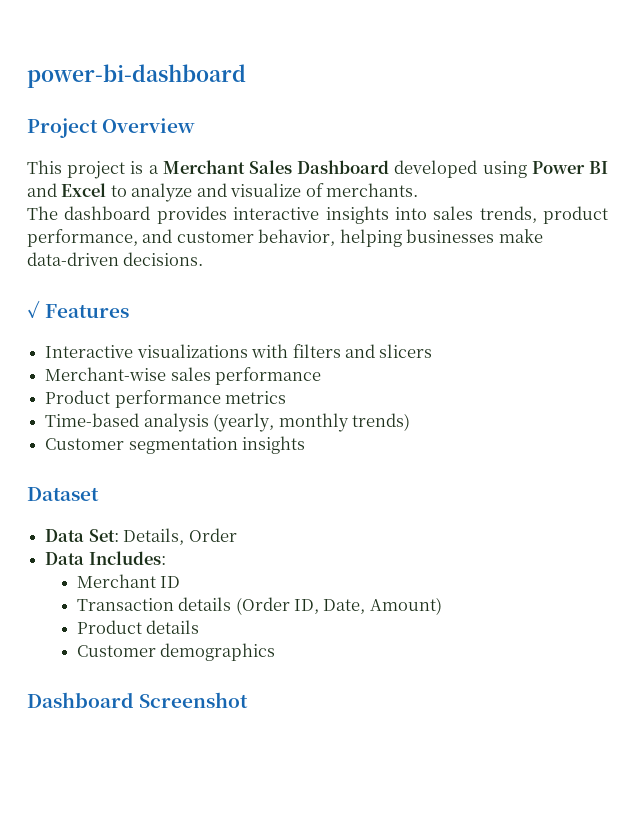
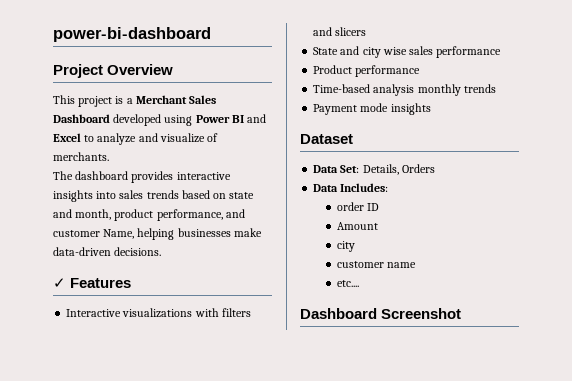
- The dashboard provides interactive insights into sales trends, product performance, and customer behavior, helping businesses make data-driven decisions.
+ The dashboard provides interactive insights into sales trends based on state and month, product performance, and customer Name, helping businesses make data-driven decisions.
- Merchant-wise sales performance
+ State and city wise sales performance
- Product performance metrics
+ Product performance
- Time-based analysis (yearly, monthly trends)
- Customer segmentation insights
+ Time-based analysis monthly trends
+ Payment mode insights
- Data Set: Details, Order
+ Data Set: Details, Orders
- Merchant ID
+ order ID
- Transaction details (Order ID, Date, Amount)
- Product details
- Customer demographics
+ Amount
+ city
+ customer name
+ etc....

